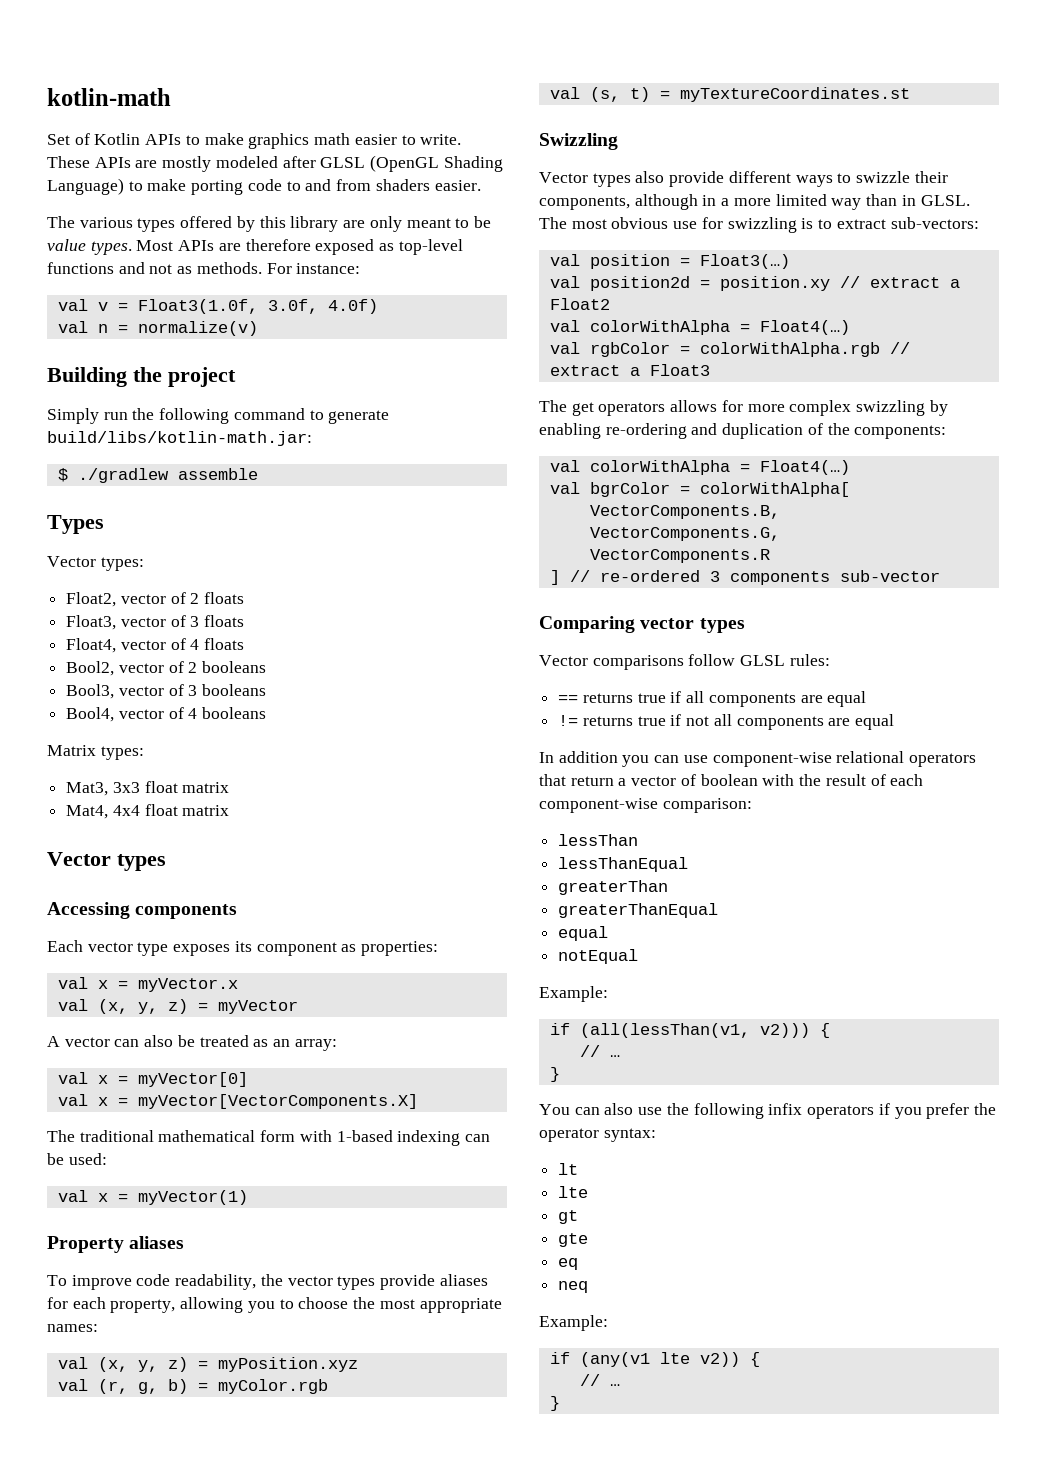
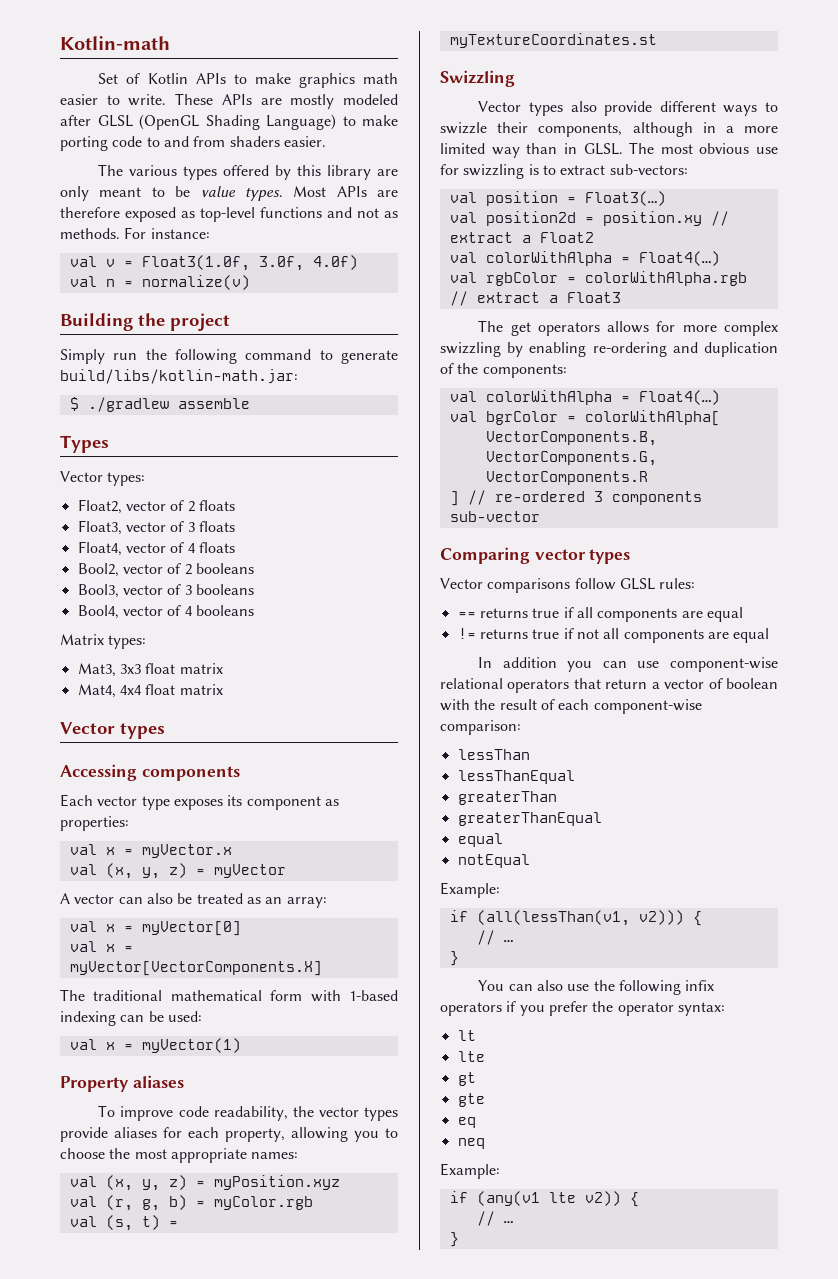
- kotlin-math
+ Kotlin-math

